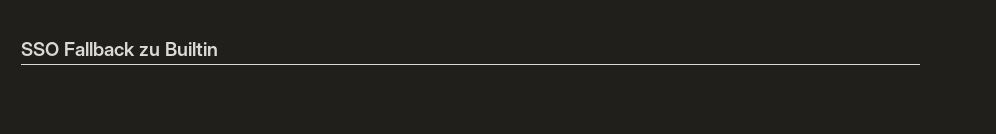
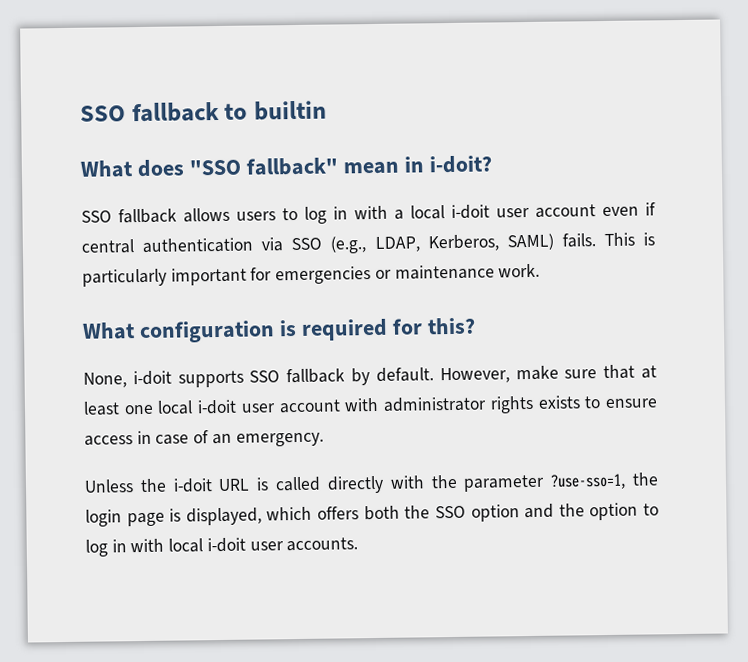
- SSO Fallback zu Builtin
+ SSO fallback to builtin
+ What does "SSO fallback" mean in i-doit?
+ SSO fallback allows users to log in with a local i-doit user account even if central authentication via SSO (e.g., LDAP, Kerberos, SAML) fails. This is particularly important for emergencies or maintenance work.
+ What configuration is required for this?
+ None, i-doit supports SSO fallback by default. However, make sure that at least one local i-doit user account with administrator rights exists to ensure access in case of an emergency.
+ Unless the i-doit URL is called directly with the parameter ?use-sso=1, the login page is displayed, which offers both the SSO option and the option to log in with local i-doit user accounts.

